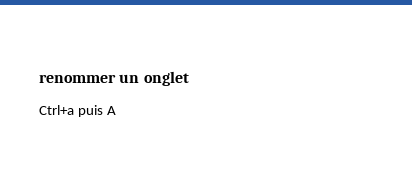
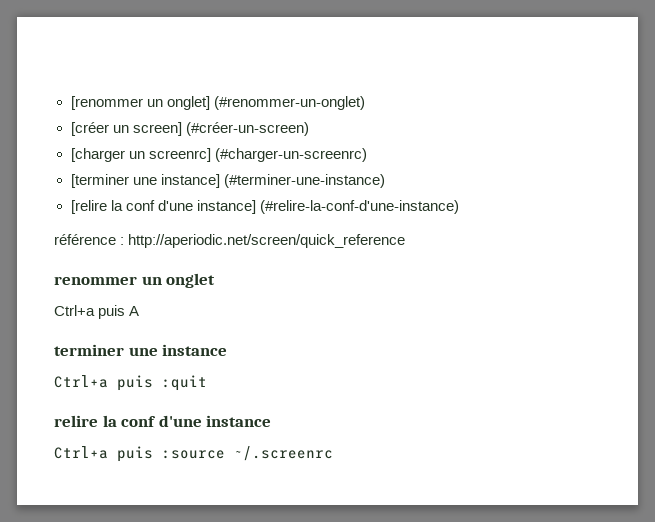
+ [renommer un onglet] (#renommer-un-onglet)
+ [créer un screen] (#créer-un-screen)
+ [charger un screenrc] (#charger-un-screenrc)
+ [terminer une instance] (#terminer-une-instance)
+ [relire la conf d'une instance] (#relire-la-conf-d'une-instance)
+ référence : http://aperiodic.net/screen/quick_reference
+ terminer une instance
+ Ctrl+a puis :quit
+ relire la conf d'une instance
+ Ctrl+a puis :source ~/.screenrc

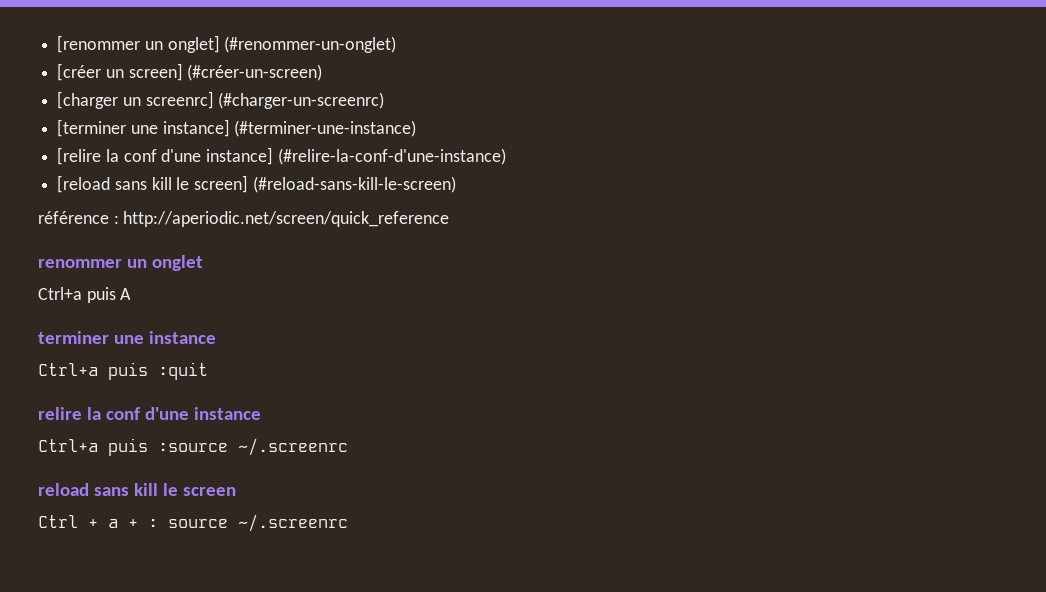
+ [reload sans kill le screen] (#reload-sans-kill-le-screen)
+ reload sans kill le screen
+ Ctrl + a + : source ~/.screenrc

